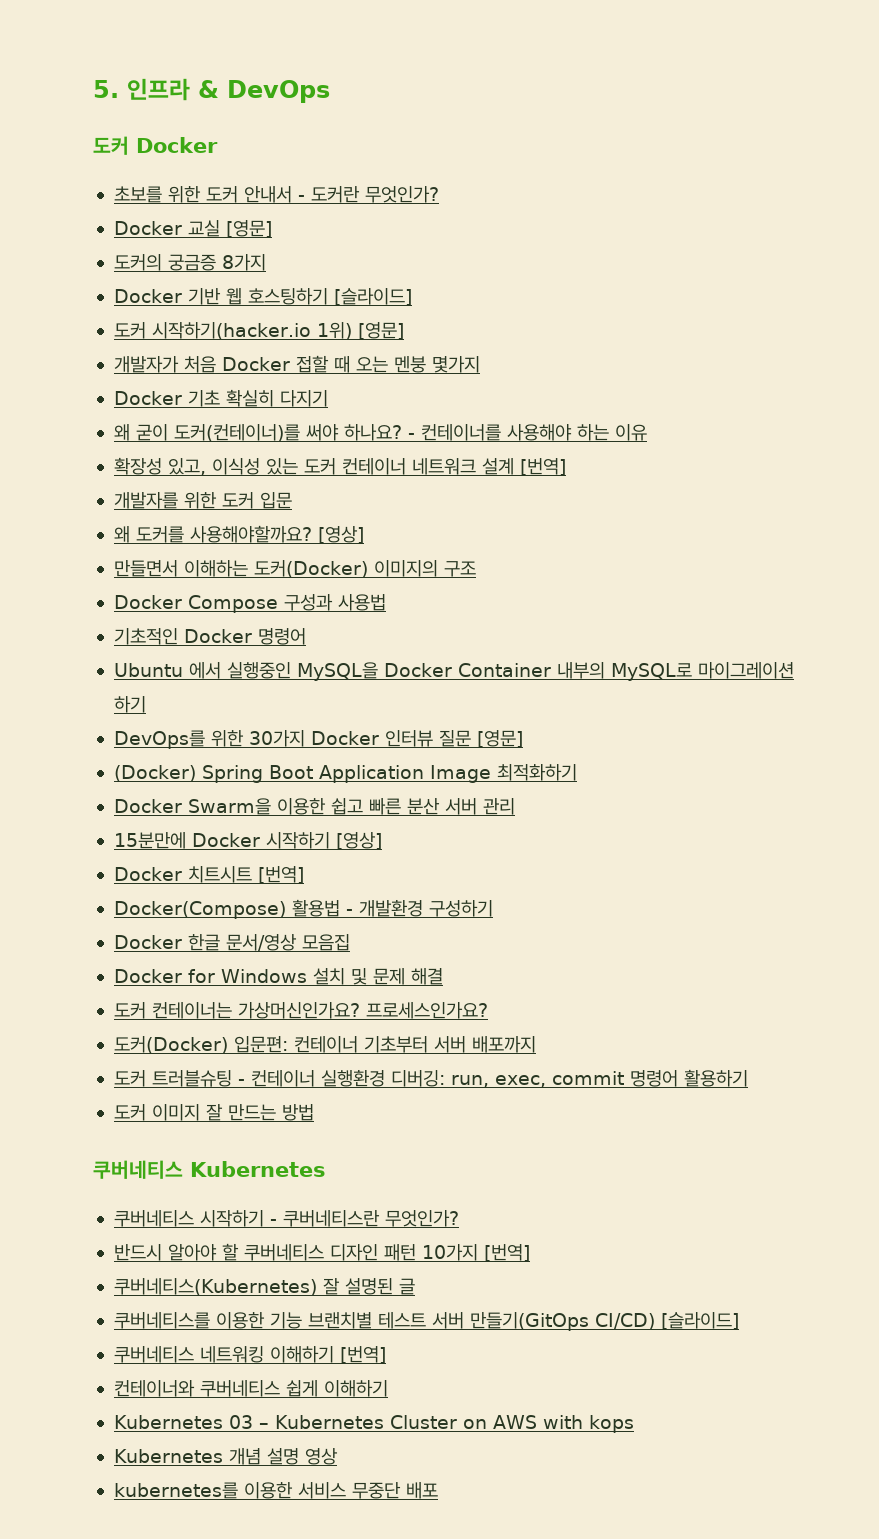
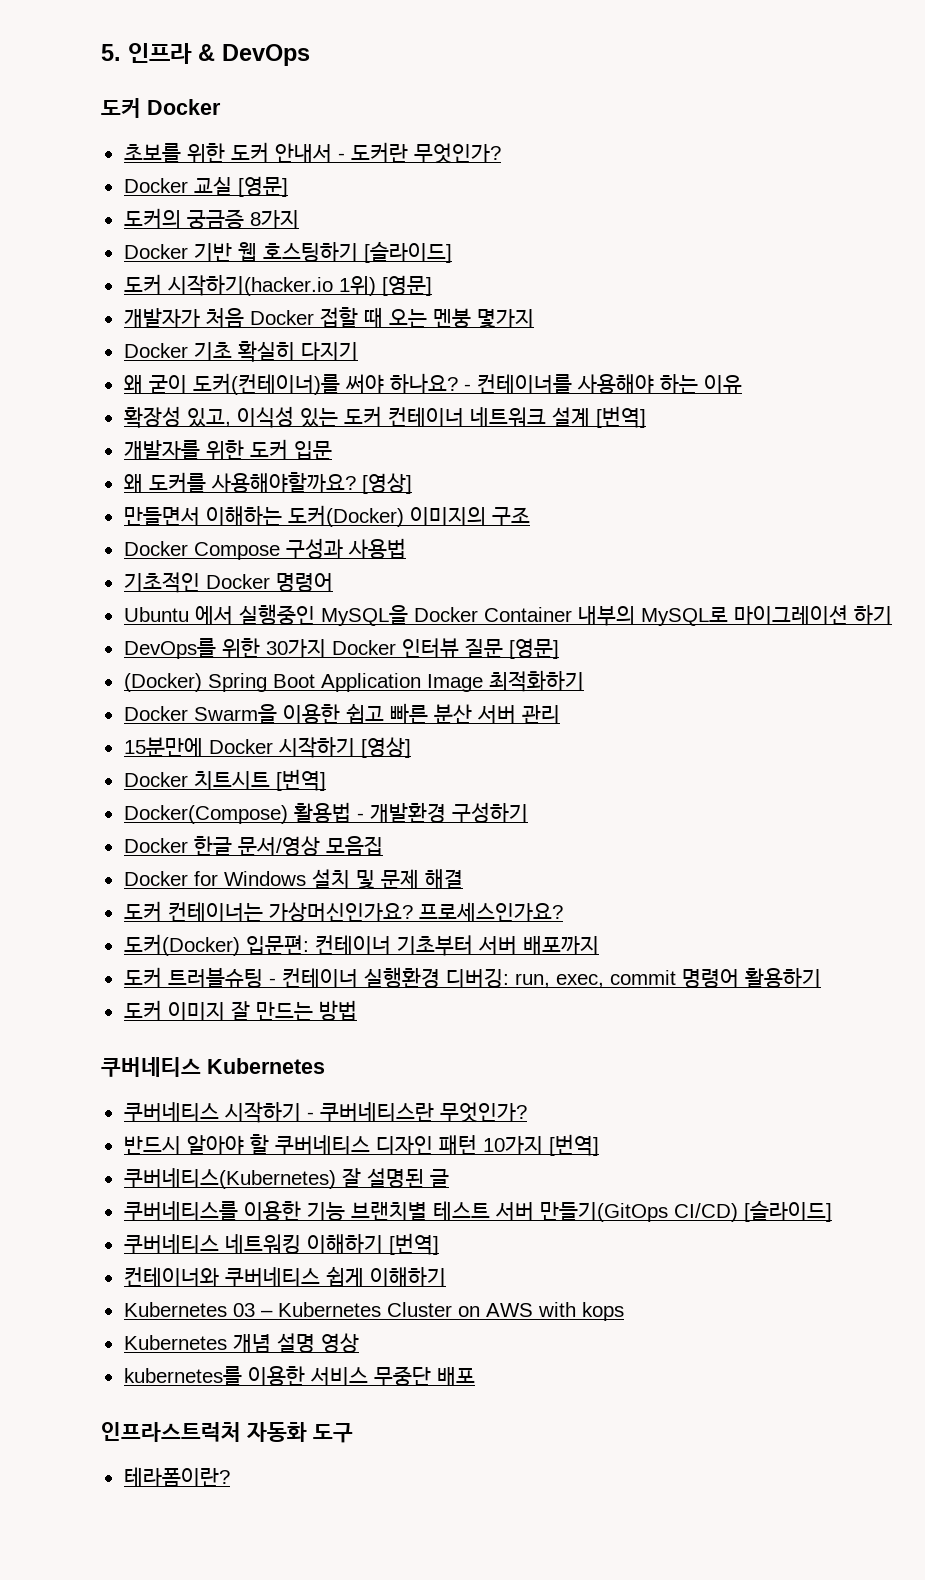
+ 인프라스트럭처 자동화 도구
+ 테라폼이란?

